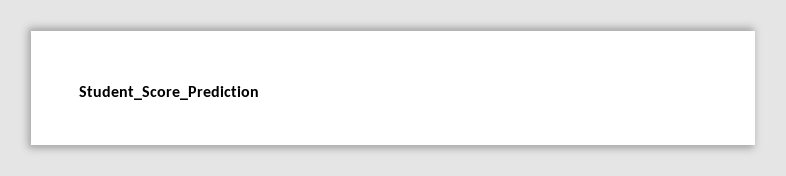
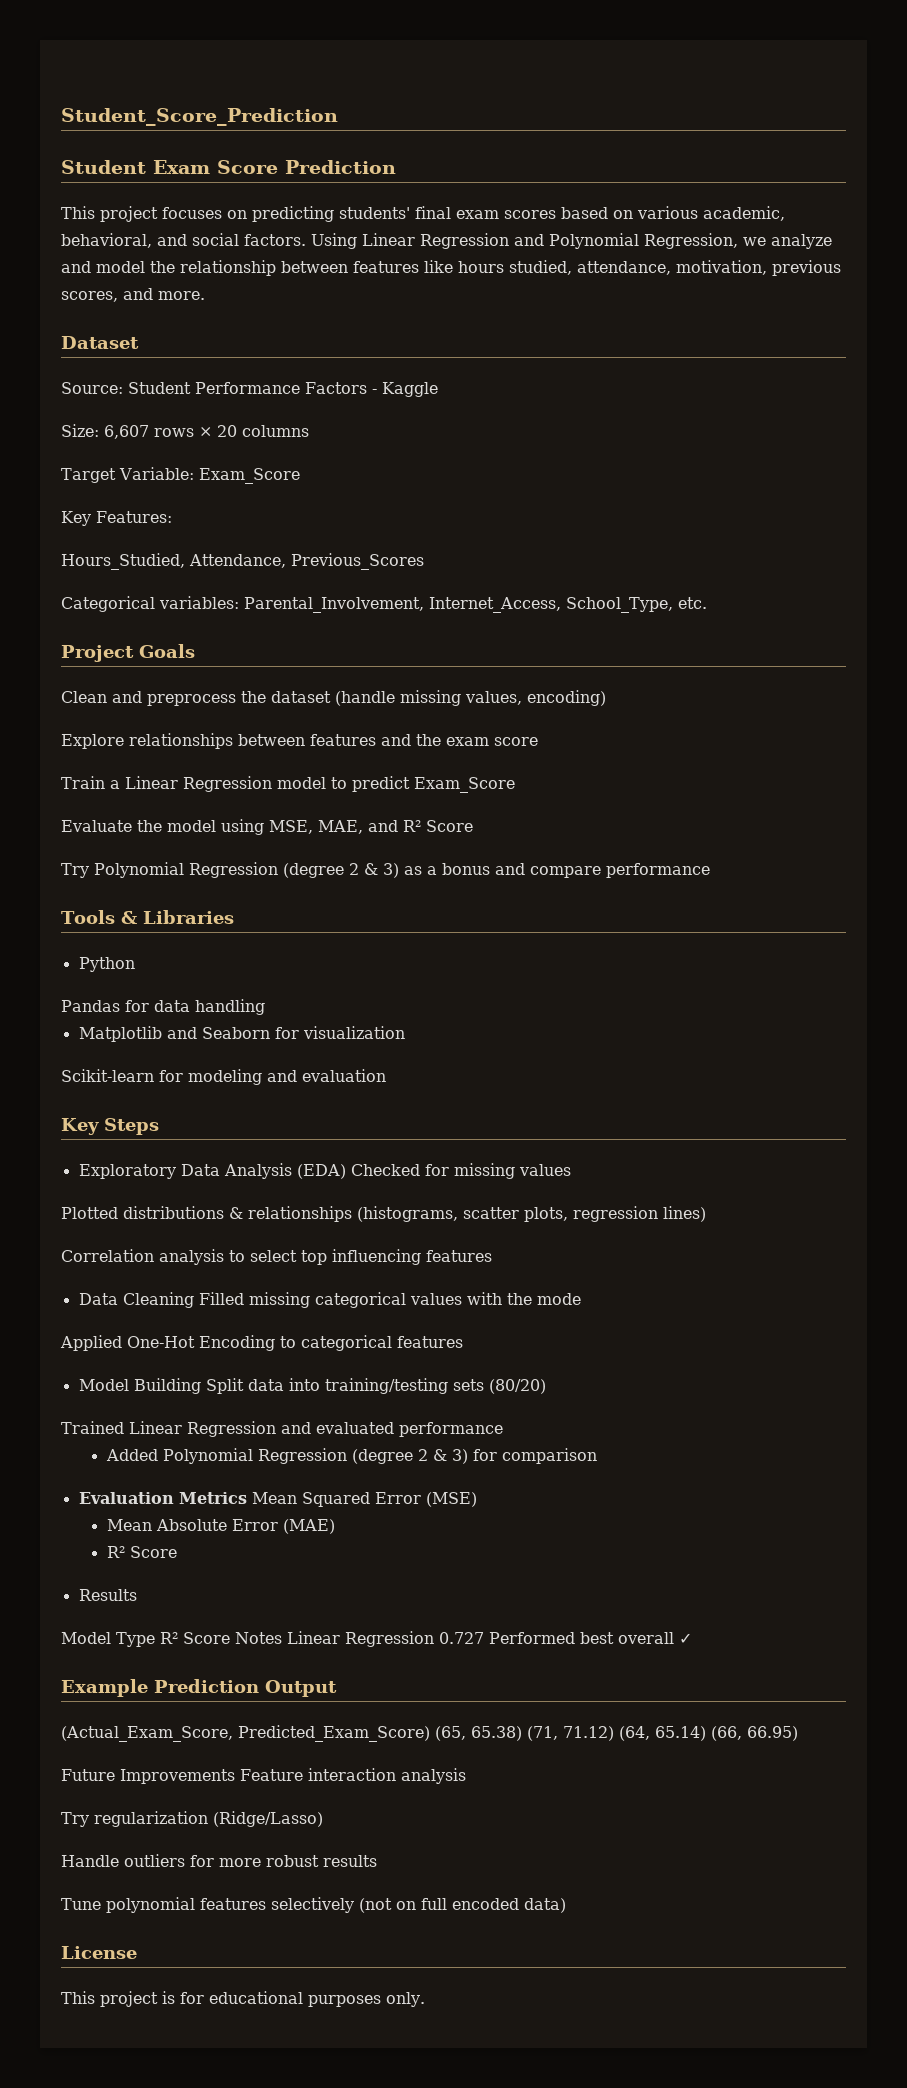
+ Student Exam Score Prediction
+ This project focuses on predicting students' final exam scores based on various academic, behavioral, and social factors. Using Linear Regression and Polynomial Regression, we analyze and model the relationship between features like hours studied, attendance, motivation, previous scores, and more.
+ Dataset
+ Source: Student Performance Factors - Kaggle
+ Size: 6,607 rows × 20 columns
+ Target Variable: Exam_Score
+ Key Features:
+ Hours_Studied, Attendance, Previous_Scores
+ Categorical variables: Parental_Involvement, Internet_Access, School_Type, etc.
+ Project Goals
+ Clean and preprocess the dataset (handle missing values, encoding)
+ Explore relationships between features and the exam score
+ Train a Linear Regression model to predict Exam_Score
+ Evaluate the model using MSE, MAE, and R² Score
+ Try Polynomial Regression (degree 2 & 3) as a bonus and compare performance
+ Tools & Libraries
+ Python
+ Pandas for data handling
+ Matplotlib and Seaborn for visualization
+ Scikit-learn for modeling and evaluation
+ Key Steps
+ Exploratory Data Analysis (EDA) Checked for missing values
+ Plotted distributions & relationships (histograms, scatter plots, regression lines)
+ Correlation analysis to select top influencing features
+ Data Cleaning Filled missing categorical values with the mode
+ Applied One-Hot Encoding to categorical features
+ Model Building Split data into training/testing sets (80/20)
+ Trained Linear Regression and evaluated performance
+ Added Polynomial Regression (degree 2 & 3) for comparison
+ Evaluation Metrics Mean Squared Error (MSE)
+ Mean Absolute Error (MAE)
+ R² Score
+ Results
+ Model Type R² Score Notes Linear Regression 0.727 Performed best overall ✓
+ Example Prediction Output
+ (Actual_Exam_Score, Predicted_Exam_Score) (65, 65.38) (71, 71.12) (64, 65.14) (66, 66.95)
+ Future Improvements Feature interaction analysis
+ Try regularization (Ridge/Lasso)
+ Handle outliers for more robust results
+ Tune polynomial features selectively (not on full encoded data)
+ License
+ This project is for educational purposes only.

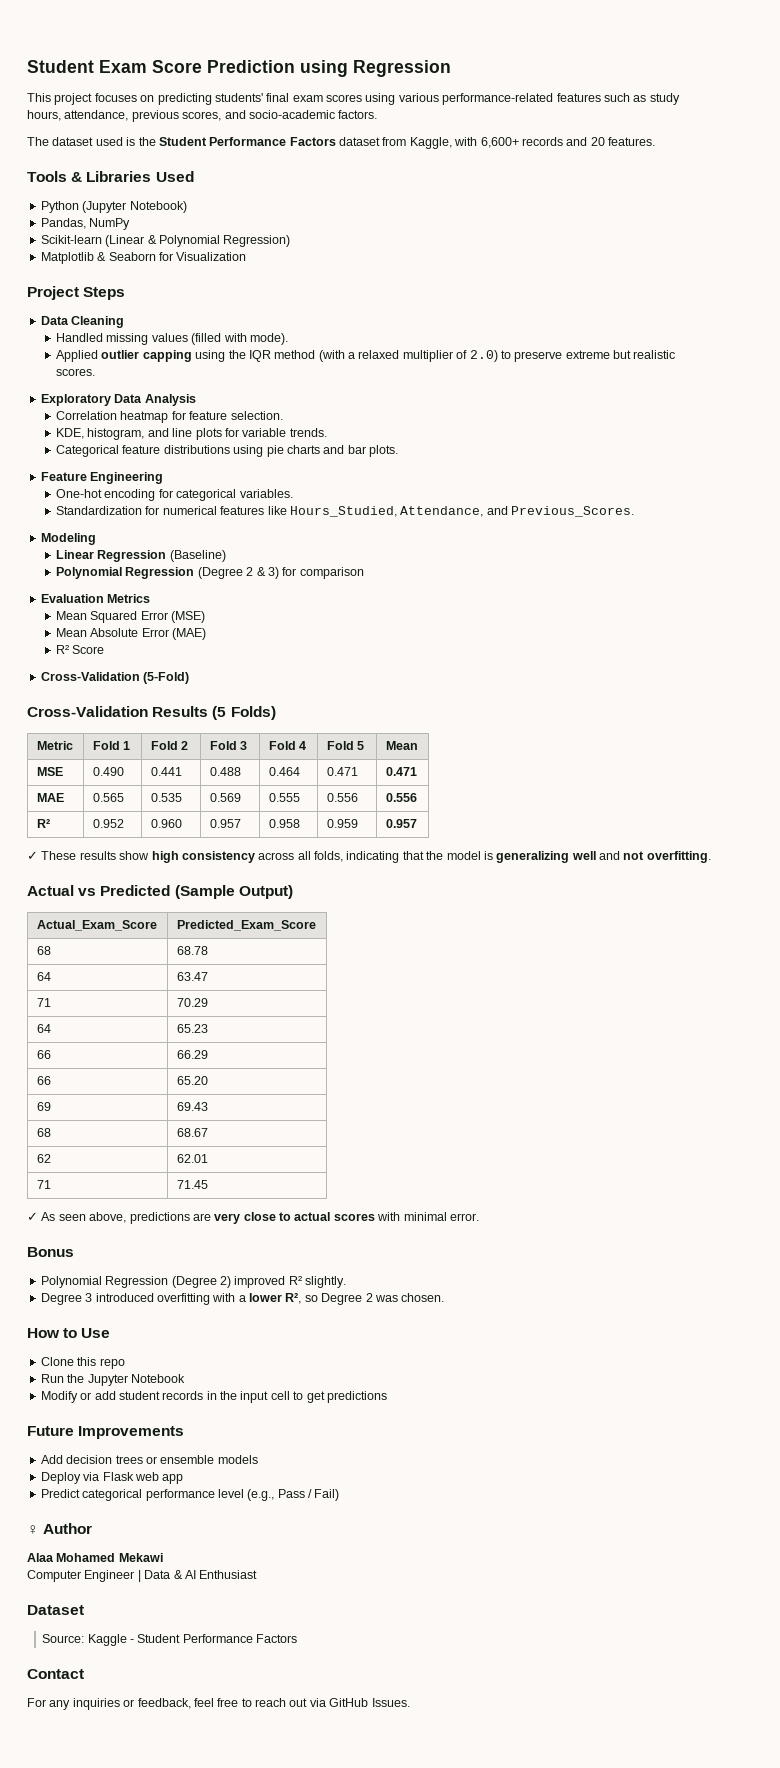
- Student_Score_Prediction
- Student Exam Score Prediction
+ Student Exam Score Prediction using Regression
- This project focuses on predicting students' final exam scores based on various academic, behavioral, and social factors. Using Linear Regression and Polynomial Regression, we analyze and model the relationship between features like hours studied, attendance, motivation, previous scores, and more.
- Dataset
- Source: Student Performance Factors - Kaggle
- Size: 6,607 rows × 20 columns
- Target Variable: Exam_Score
- Key Features:
- Hours_Studied, Attendance, Previous_Scores
- Categorical variables: Parental_Involvement, Internet_Access, School_Type, etc.
- Project Goals
- Clean and preprocess the dataset (handle missing values, encoding)
- Explore relationships between features and the exam score
- Train a Linear Regression model to predict Exam_Score
- Evaluate the model using MSE, MAE, and R² Score
- Try Polynomial Regression (degree 2 & 3) as a bonus and compare performance
+ This project focuses on predicting students' final exam scores using various performance-related features such as study hours, attendance, previous scores, and socio-academic factors.
+ The dataset used is the Student Performance Factors dataset from Kaggle, with 6,600+ records and 20 features.
- Tools & Libraries
+ Tools & Libraries Used
- Python
- Pandas for data handling
+ Python (Jupyter Notebook)
+ Pandas, NumPy
+ Scikit-learn (Linear & Polynomial Regression)
- Matplotlib and Seaborn for visualization
- Scikit-learn for modeling and evaluation
- Key Steps
- Exploratory Data Analysis (EDA) Checked for missing values
- Plotted distributions & relationships (histograms, scatter plots, regression lines)
- Correlation analysis to select top influencing features
- Data Cleaning Filled missing categorical values with the mode
- Applied One-Hot Encoding to categorical features
- Model Building Split data into training/testing sets (80/20)
- Trained Linear Regression and evaluated performance
- Added Polynomial Regression (degree 2 & 3) for comparison
+ Matplotlib & Seaborn for Visualization
+ Project Steps
+ Data Cleaning
+ Handled missing values (filled with mode).
+ Applied outlier capping using the IQR method (with a relaxed multiplier of 2.0) to preserve extreme but realistic scores.
+ Exploratory Data Analysis
+ Correlation heatmap for feature selection.
+ KDE, histogram, and line plots for variable trends.
+ Categorical feature distributions using pie charts and bar plots.
+ Feature Engineering
+ One-hot encoding for categorical variables.
+ Standardization for numerical features like Hours_Studied, Attendance, and Previous_Scores.
+ Modeling
+ Linear Regression (Baseline)
+ Polynomial Regression (Degree 2 & 3) for comparison
- Evaluation Metrics Mean Squared Error (MSE)
+ Evaluation Metrics
+ Mean Squared Error (MSE)
- Results
- Model Type R² Score Notes Linear Regression 0.727 Performed best overall ✓
- Example Prediction Output
- (Actual_Exam_Score, Predicted_Exam_Score) (65, 65.38) (71, 71.12) (64, 65.14) (66, 66.95)
- Future Improvements Feature interaction analysis
- Try regularization (Ridge/Lasso)
- Handle outliers for more robust results
- Tune polynomial features selectively (not on full encoded data)
- License
- This project is for educational purposes only.
+ Cross-Validation (5-Fold)
+ Cross-Validation Results (5 Folds)
+ Metric | Fold 1 | Fold 2 | Fold 3 | Fold 4 | Fold 5 | Mean
+ MSE | 0.490 | 0.441 | 0.488 | 0.464 | 0.471 | 0.471
+ MAE | 0.565 | 0.535 | 0.569 | 0.555 | 0.556 | 0.556
+ R² | 0.952 | 0.960 | 0.957 | 0.958 | 0.959 | 0.957
+ ✓ These results show high consistency across all folds, indicating that the model is generalizing well and not overfitting.
+ Actual vs Predicted (Sample Output)
+ Actual_Exam_Score | Predicted_Exam_Score
+ 68 | 68.78
+ 64 | 63.47
+ 71 | 70.29
+ 64 | 65.23
+ 66 | 66.29
+ 66 | 65.20
+ 69 | 69.43
+ 68 | 68.67
+ 62 | 62.01
+ 71 | 71.45
+ ✓ As seen above, predictions are very close to actual scores with minimal error.
+ Bonus
+ Polynomial Regression (Degree 2) improved R² slightly.
+ Degree 3 introduced overfitting with a lower R², so Degree 2 was chosen.
+ How to Use
+ Clone this repo
+ Run the Jupyter Notebook
+ Modify or add student records in the input cell to get predictions
+ Future Improvements
+ Add decision trees or ensemble models
+ Deploy via Flask web app
+ Predict categorical performance level (e.g., Pass / Fail)
+ ♀ Author
+ Alaa Mohamed Mekawi
+ Computer Engineer | Data & AI Enthusiast
+ Dataset
+ Source: Kaggle - Student Performance Factors
+ Contact
+ For any inquiries or feedback, feel free to reach out via GitHub Issues.

